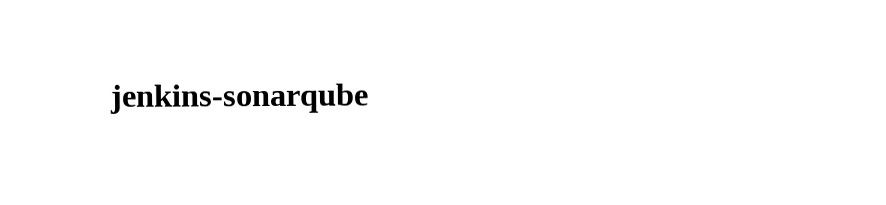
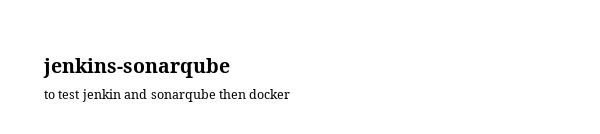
+ to test jenkin and sonarqube then docker

